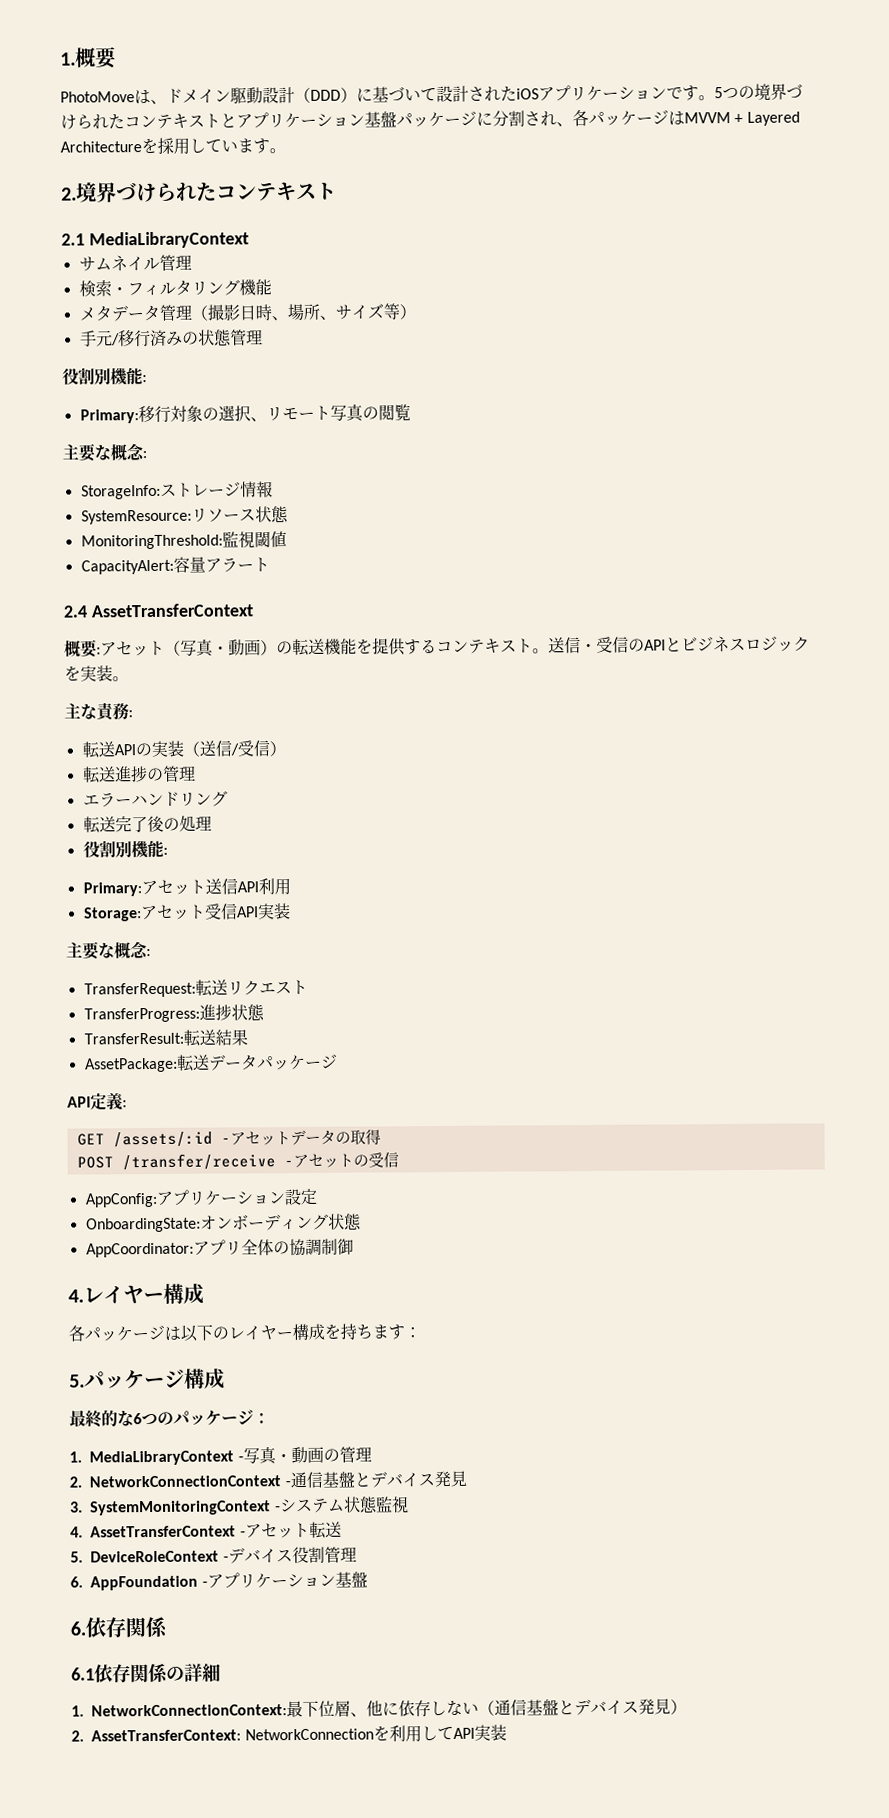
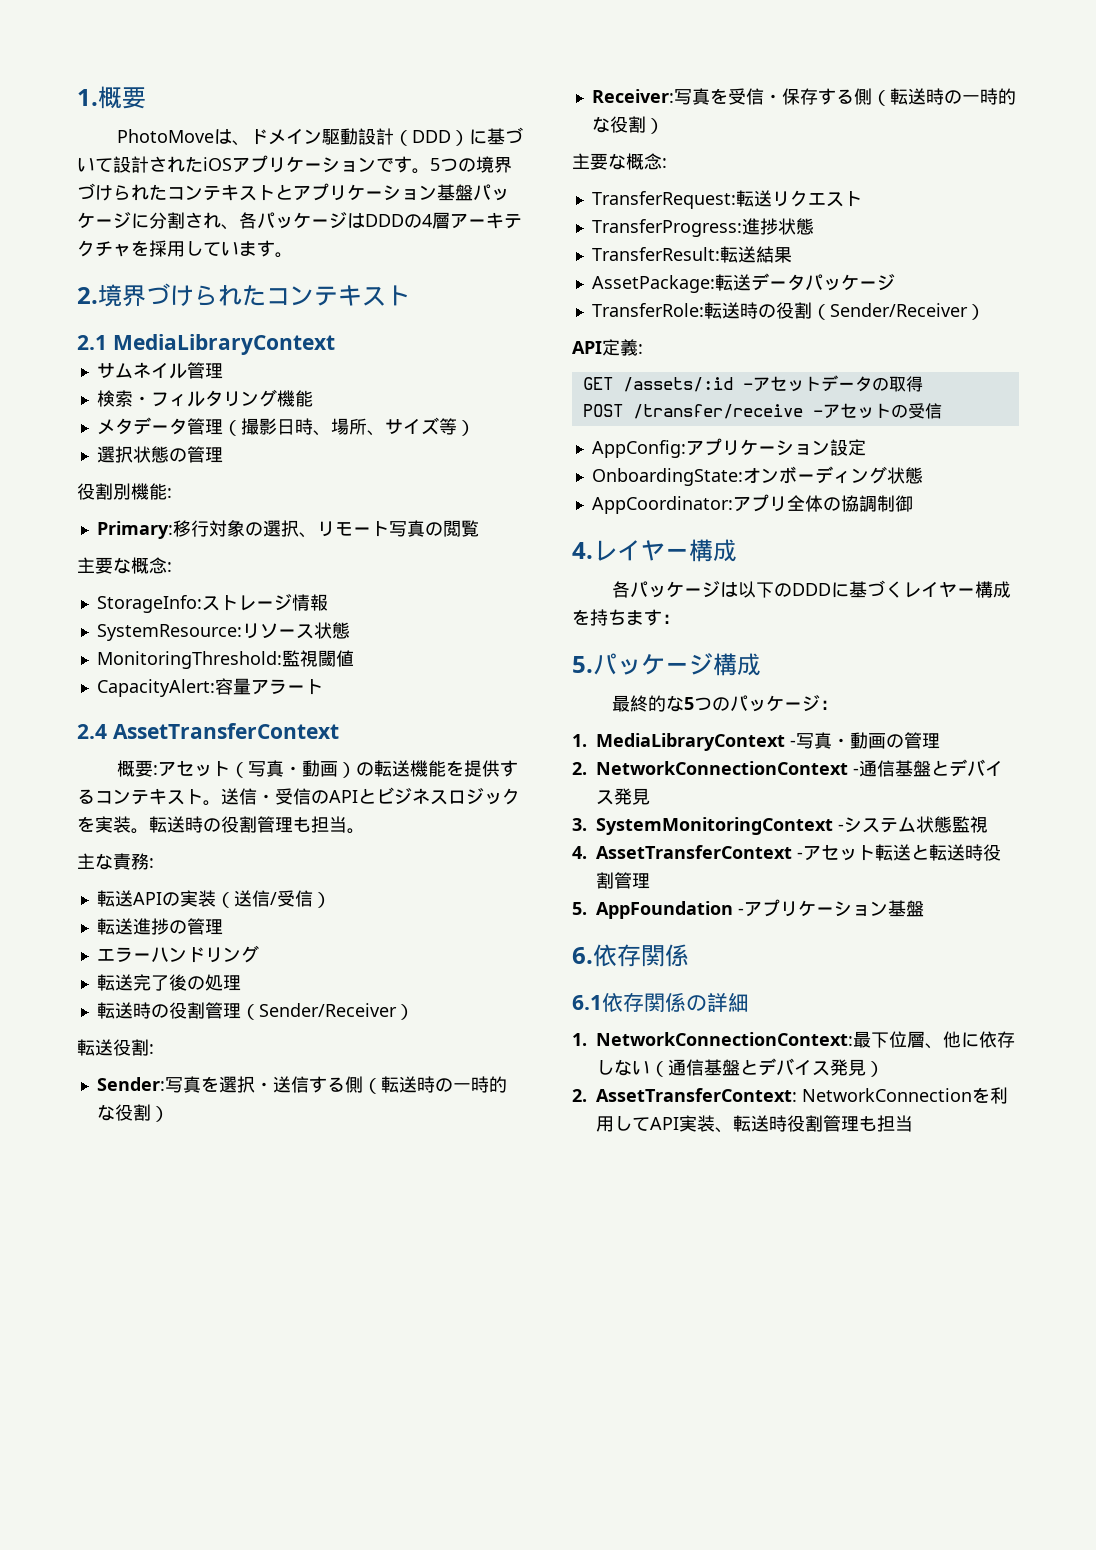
- 5つの境界づけられたコンテキストとアプリケーション基盤パッケージに分割され、各パッケージはMVVM + Layered Architectureを採用しています。
+ 5つの境界づけられたコンテキストとアプリケーション基盤パッケージに分割され、各パッケージはDDDの4層アーキテクチャを採用しています。
- 手元/移行済みの状態管理
+ 選択状態の管理
+ 転送時の役割管理も担当。
  転送完了後の処理
- 役割別機能:
- Primary:アセット送信API利用
- Storage:アセット受信API実装
+ 転送時の役割管理（Sender/Receiver）
+ 転送役割:
+ Sender:写真を選択・送信する側（転送時の一時的な役割）
+ Receiver:写真を受信・保存する側（転送時の一時的な役割）
+ TransferRole:転送時の役割（Sender/Receiver）
- 各パッケージは以下のレイヤー構成を持ちます：
+ 各パッケージは以下のDDDに基づくレイヤー構成を持ちます：
- 最終的な6つのパッケージ：
+ 最終的な5つのパッケージ：
- 4. AssetTransferContext -アセット転送
- 5. DeviceRoleContext -デバイス役割管理
+ 4. AssetTransferContext -アセット転送と転送時役割管理
- 6. AppFoundation -アプリケーション基盤
+ 5. AppFoundation -アプリケーション基盤
- 2. AssetTransferContext: NetworkConnectionを利用してAPI実装
+ 2. AssetTransferContext: NetworkConnectionを利用してAPI実装、転送時役割管理も担当

